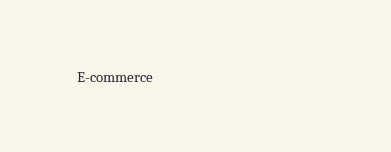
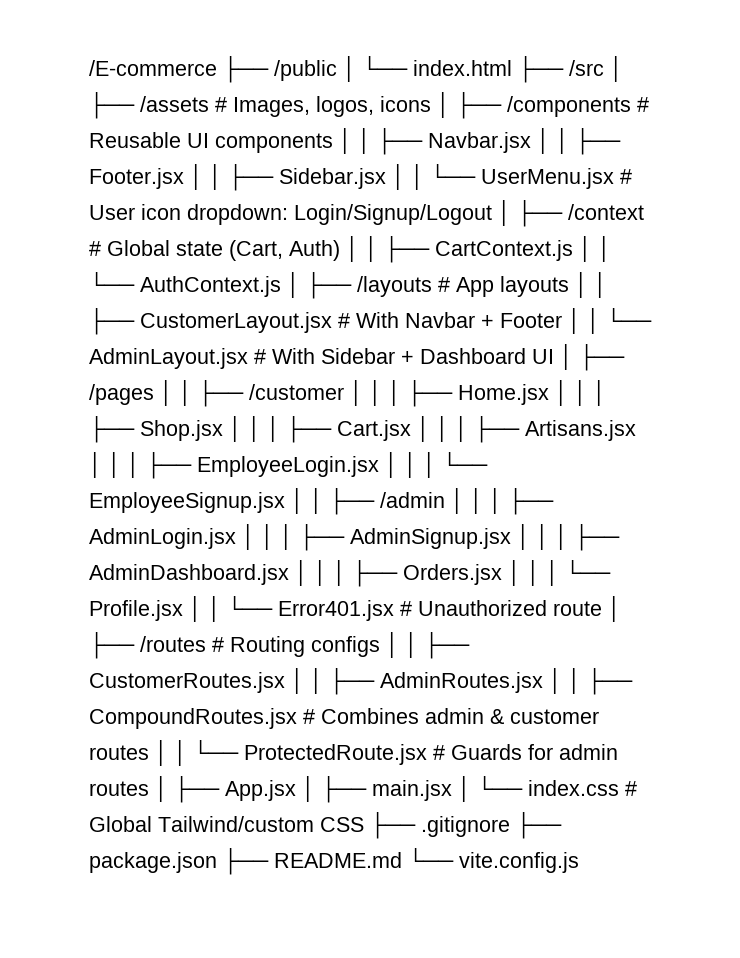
- E-commerce
+ /E-commerce ├── /public │ └── index.html ├── /src │ ├── /assets # Images, logos, icons │ ├── /components # Reusable UI components │ │ ├── Navbar.jsx │ │ ├── Footer.jsx │ │ ├── Sidebar.jsx │ │ └── UserMenu.jsx # User icon dropdown: Login/Signup/Logout │ ├── /context # Global state (Cart, Auth) │ │ ├── CartContext.js │ │ └── AuthContext.js │ ├── /layouts # App layouts │ │ ├── CustomerLayout.jsx # With Navbar + Footer │ │ └── AdminLayout.jsx # With Sidebar + Dashboard UI │ ├── /pages │ │ ├── /customer │ │ │ ├── Home.jsx │ │ │ ├── Shop.jsx │ │ │ ├── Cart.jsx │ │ │ ├── Artisans.jsx │ │ │ ├── EmployeeLogin.jsx │ │ │ └── EmployeeSignup.jsx │ │ ├── /admin │ │ │ ├── AdminLogin.jsx │ │ │ ├── AdminSignup.jsx │ │ │ ├── AdminDashboard.jsx │ │ │ ├── Orders.jsx │ │ │ └── Profile.jsx │ │ └── Error401.jsx # Unauthorized route │ ├── /routes # Routing configs │ │ ├── CustomerRoutes.jsx │ │ ├── AdminRoutes.jsx │ │ ├── CompoundRoutes.jsx # Combines admin & customer routes │ │ └── ProtectedRoute.jsx # Guards for admin routes │ ├── App.jsx │ ├── main.jsx │ └── index.css # Global Tailwind/custom CSS ├── .gitignore ├── package.json ├── README.md └── vite.config.js

